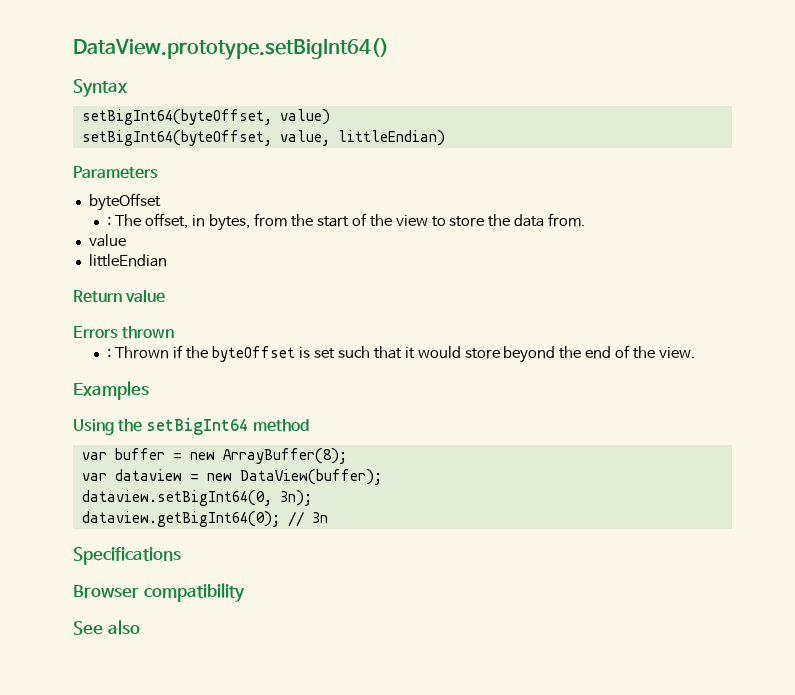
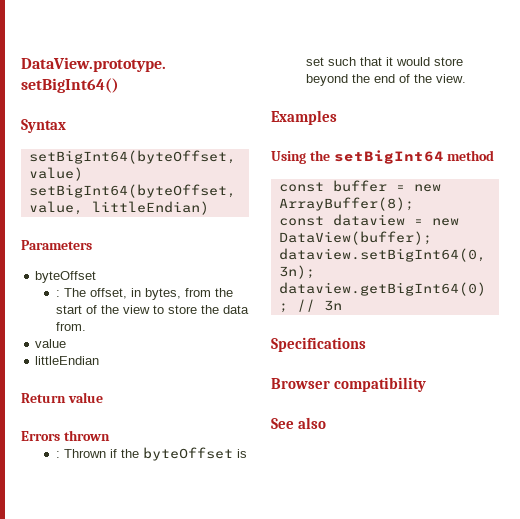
- var buffer = new ArrayBuffer(8);
+ const buffer = new ArrayBuffer(8);
- var dataview = new DataView(buffer);
+ const dataview = new DataView(buffer);

